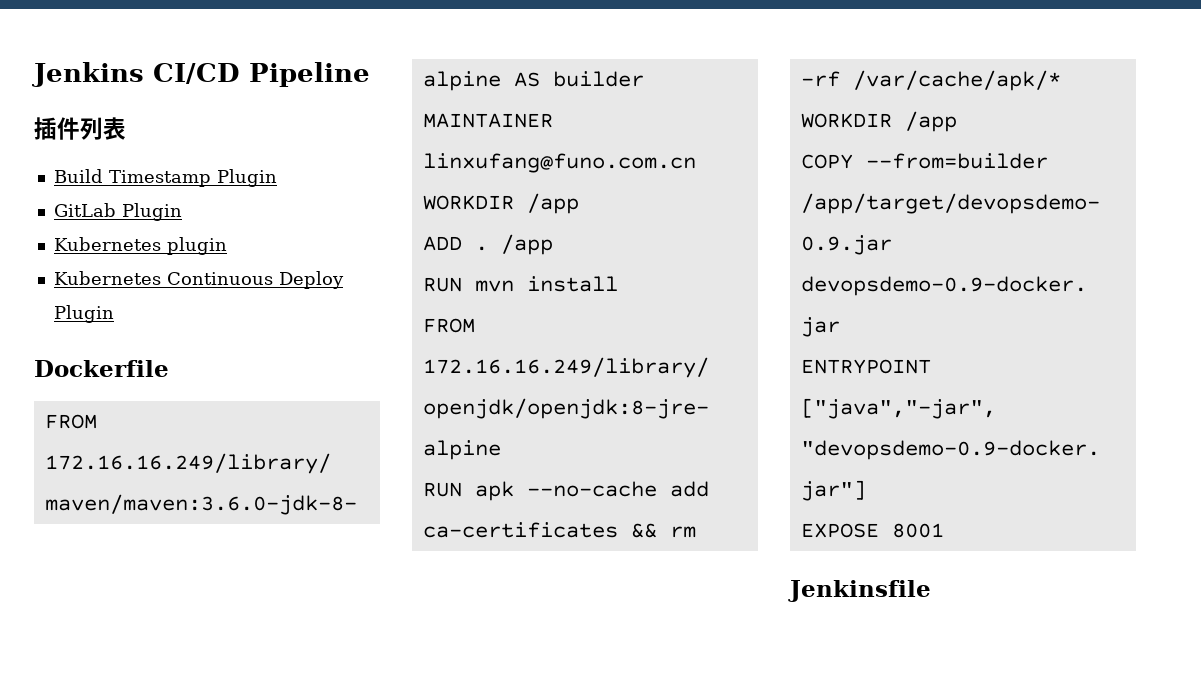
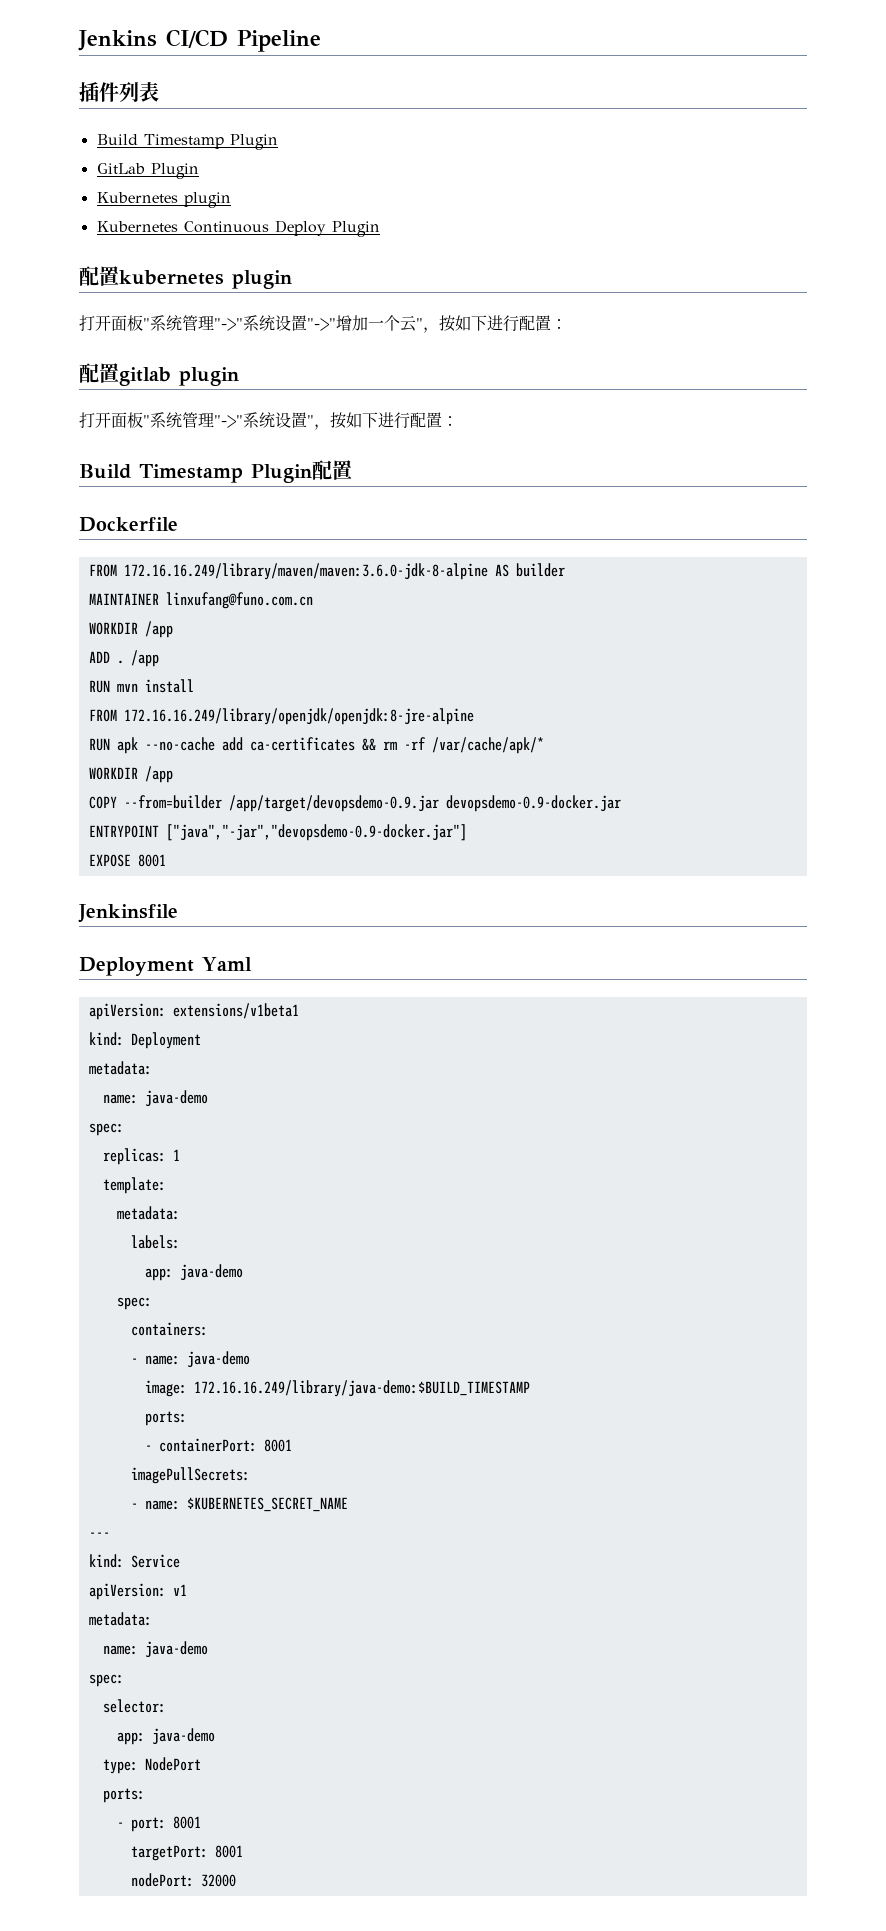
+ 配置kubernetes plugin
+ 打开面板"系统管理"->"系统设置"->"增加一个云"，按如下进行配置：
+ 配置gitlab plugin
+ 打开面板"系统管理"->"系统设置"，按如下进行配置：
+ Build Timestamp Plugin配置
+ Deployment Yaml
+ apiVersion: extensions/v1beta1
+ kind: Deployment
+ metadata:
+ name: java-demo
+ spec:
+ replicas: 1
+ template:
+ metadata:
+ labels:
+ app: java-demo
+ spec:
+ containers:
+ - name: java-demo
+ image: 172.16.16.249/library/java-demo:$BUILD_TIMESTAMP
+ ports:
+ - containerPort: 8001
+ imagePullSecrets:
+ - name: $KUBERNETES_SECRET_NAME
+ ---
+ kind: Service
+ apiVersion: v1
+ metadata:
+ name: java-demo
+ spec:
+ selector:
+ app: java-demo
+ type: NodePort
+ ports:
+ - port: 8001
+ targetPort: 8001
+ nodePort: 32000

